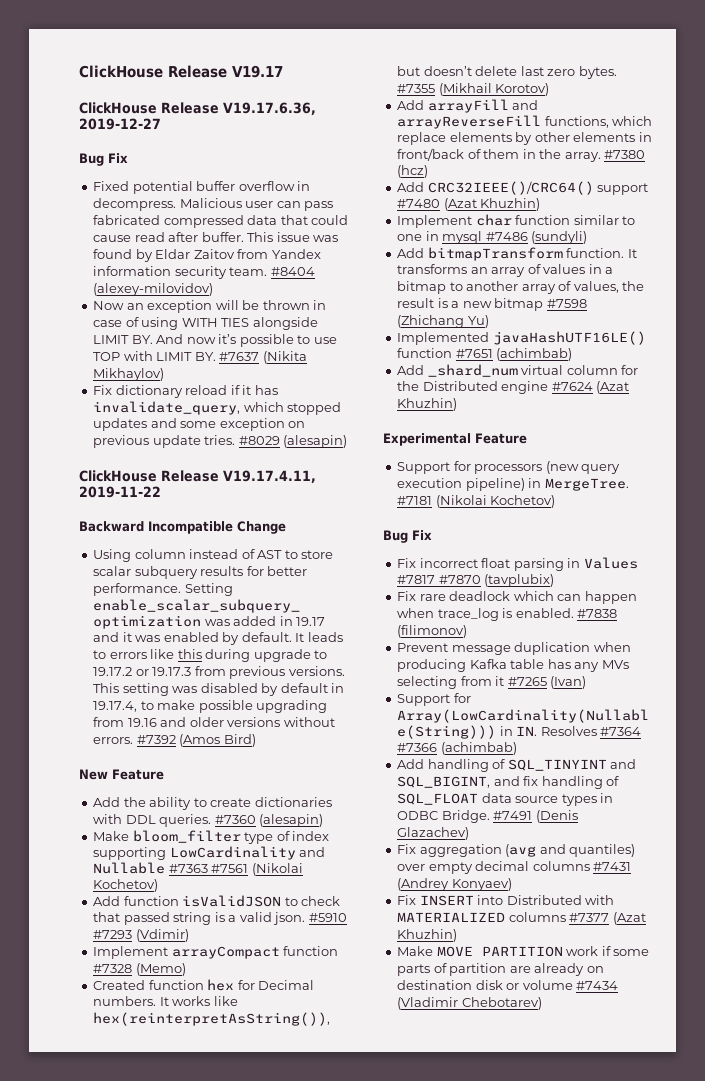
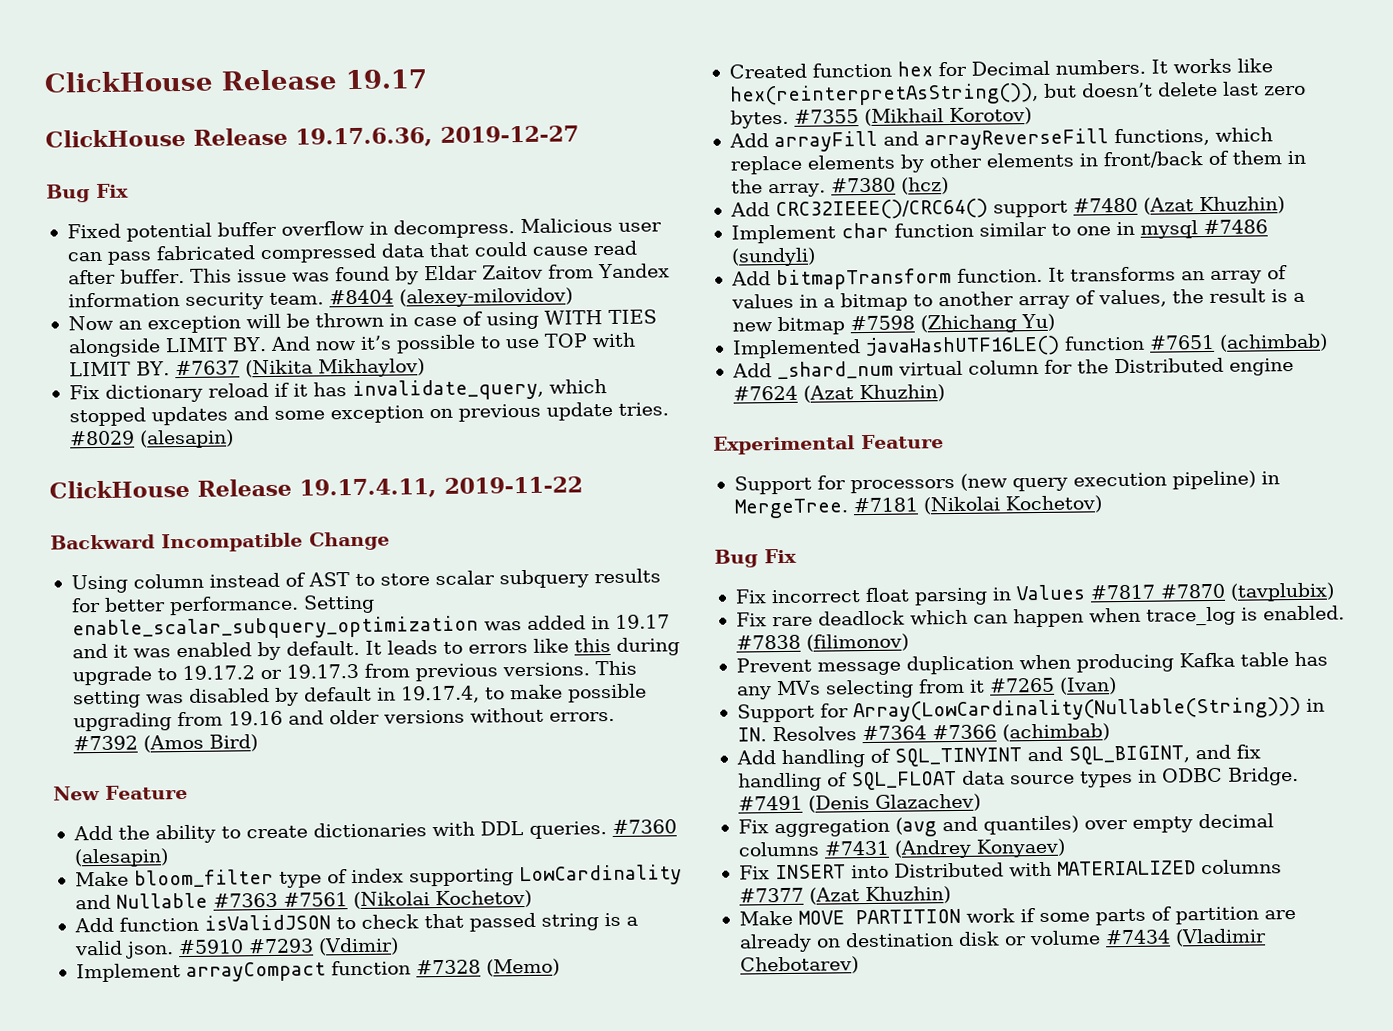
- ClickHouse Release V19.17
- ClickHouse Release V19.17.6.36, 2019-12-27
+ ClickHouse Release 19.17
+ ClickHouse Release 19.17.6.36, 2019-12-27
- ClickHouse Release V19.17.4.11, 2019-11-22
+ ClickHouse Release 19.17.4.11, 2019-11-22

